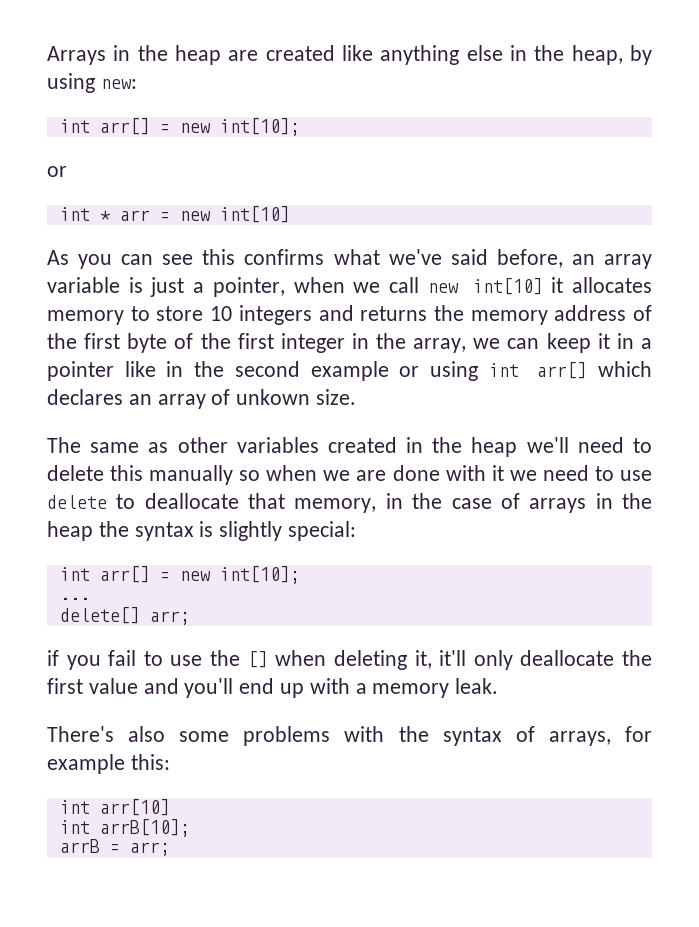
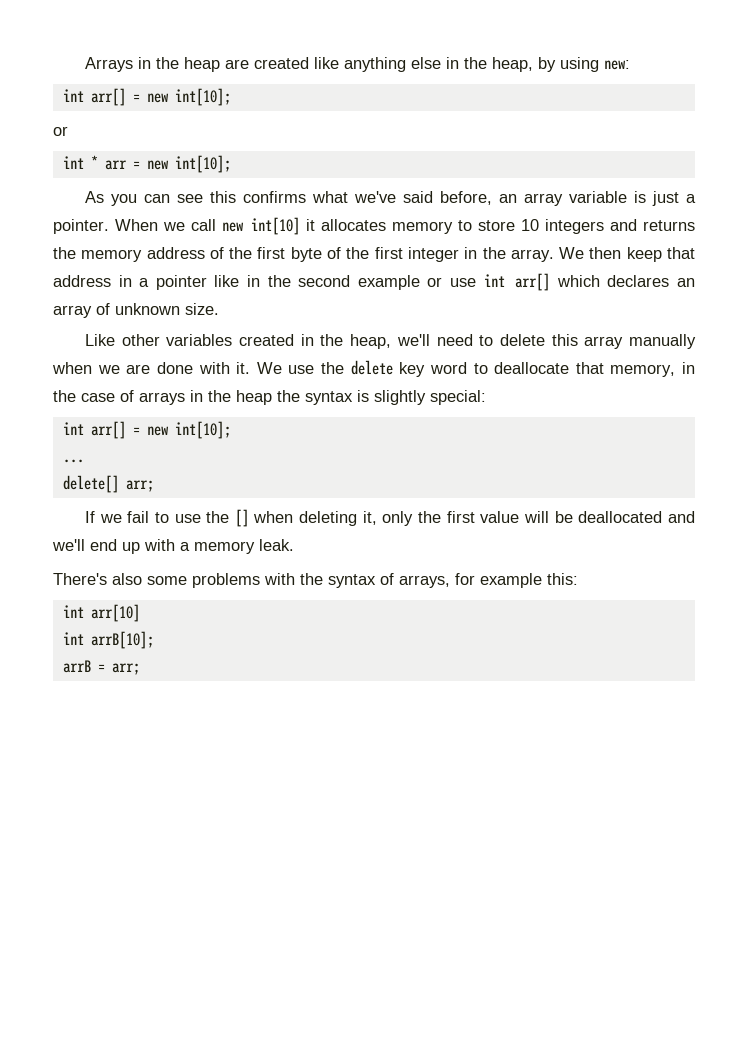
- int * arr = new int[10]
+ int * arr = new int[10];
- As you can see this confirms what we've said before, an array variable is just a pointer, when we call new int[10] it allocates memory to store 10 integers and returns the memory address of the first byte of the first integer in the array, we can keep it in a pointer like in the second example or using int arr[] which declares an array of unkown size.
+ As you can see this confirms what we've said before, an array variable is just a pointer. When we call new int[10] it allocates memory to store 10 integers and returns the memory address of the first byte of the first integer in the array. We then keep that address in a pointer like in the second example or use int arr[] which declares an array of unknown size.
- The same as other variables created in the heap we'll need to delete this manually so when we are done with it we need to use delete to deallocate that memory, in the case of arrays in the heap the syntax is slightly special:
+ Like other variables created in the heap, we'll need to delete this array manually when we are done with it. We use the delete key word to deallocate that memory, in the case of arrays in the heap the syntax is slightly special:
- if you fail to use the [] when deleting it, it'll only deallocate the first value and you'll end up with a memory leak.
+ If we fail to use the [] when deleting it, only the first value will be deallocated and we'll end up with a memory leak.

